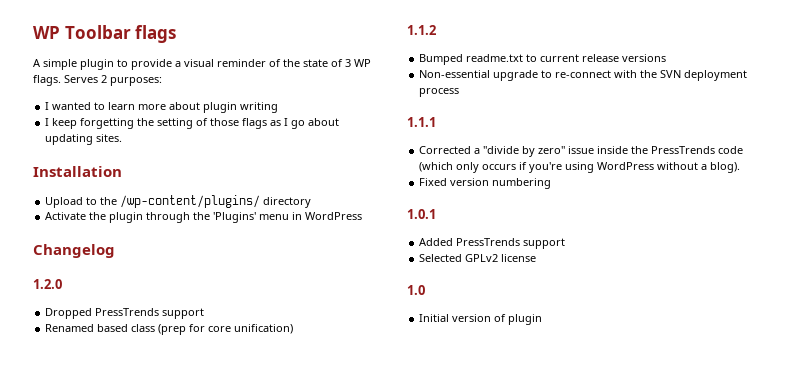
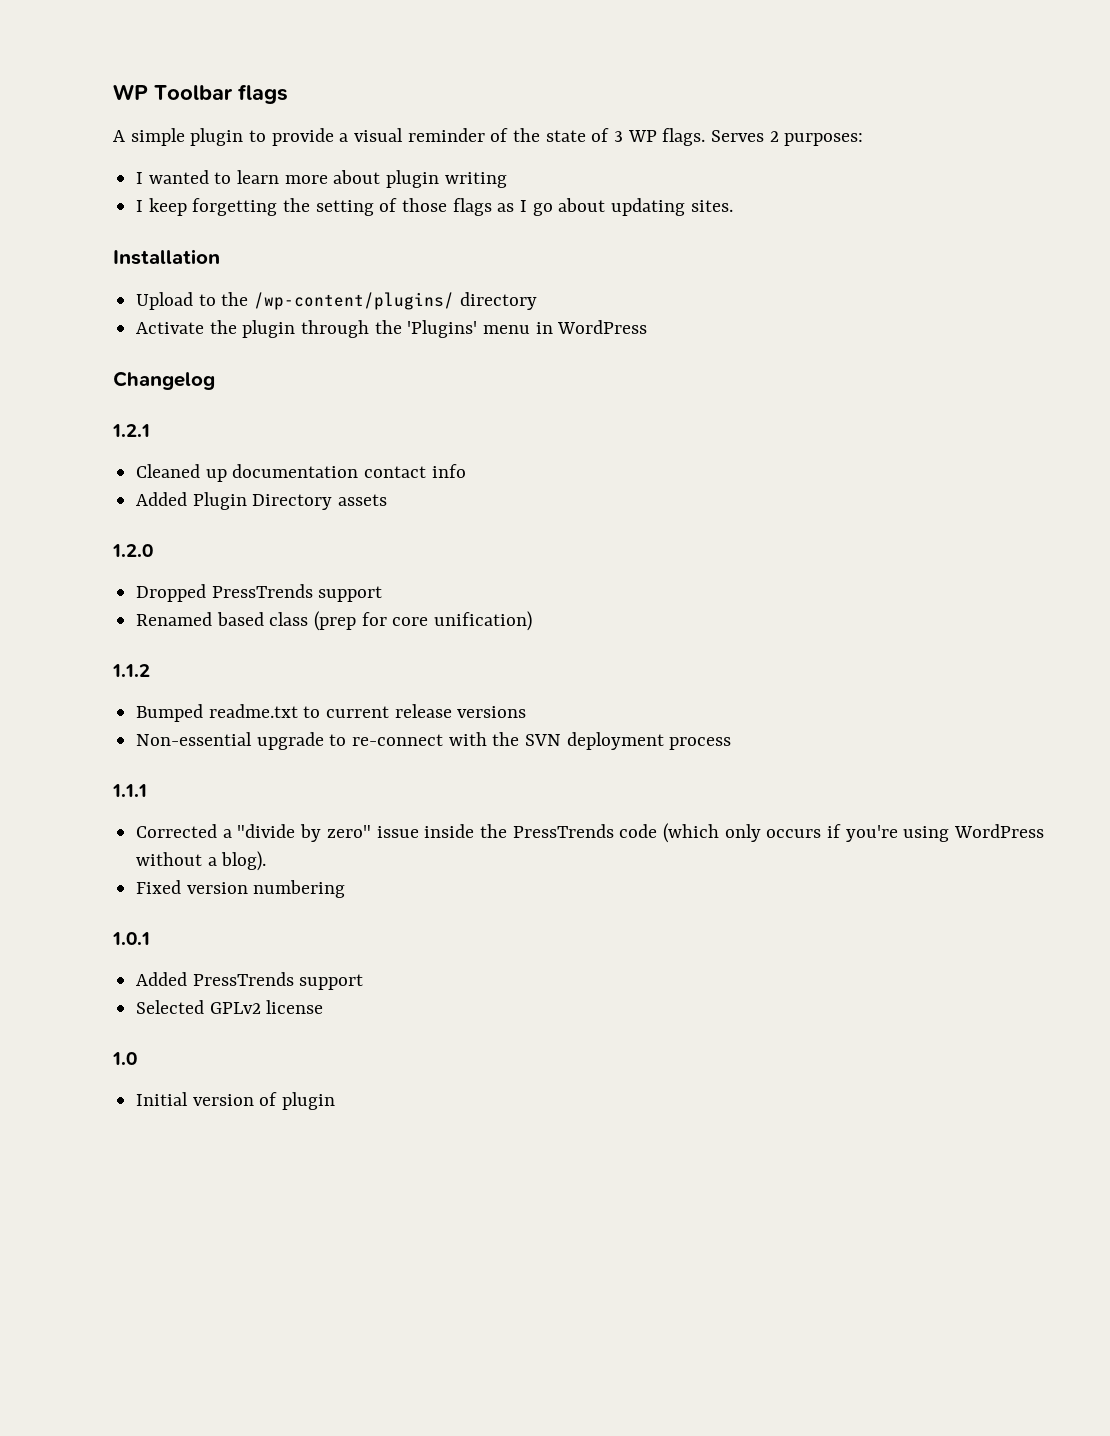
+ 1.2.1
+ Cleaned up documentation contact info
+ Added Plugin Directory assets

